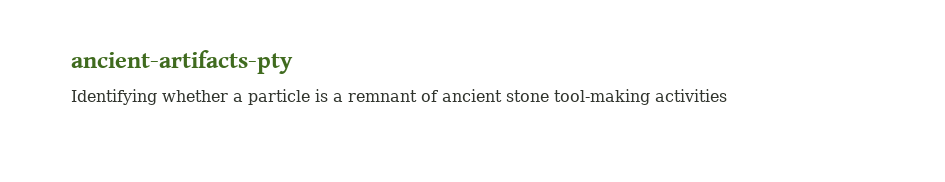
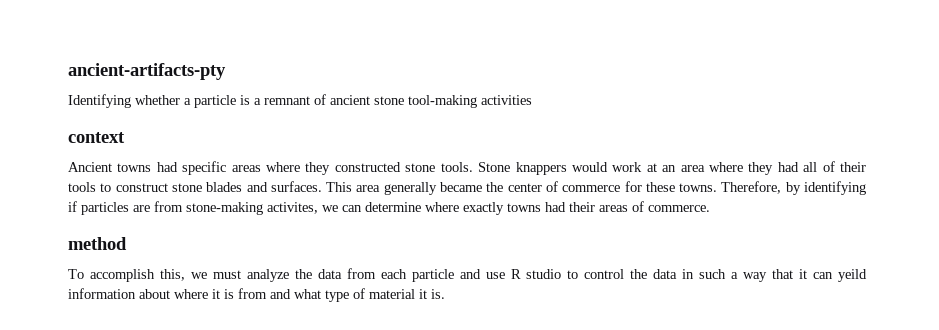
+ context
+ Ancient towns had specific areas where they constructed stone tools. Stone knappers would work at an area where they had all of their tools to construct stone blades and surfaces. This area generally became the center of commerce for these towns. Therefore, by identifying if particles are from stone-making activites, we can determine where exactly towns had their areas of commerce.
+ method
+ To accomplish this, we must analyze the data from each particle and use R studio to control the data in such a way that it can yeild information about where it is from and what type of material it is.

